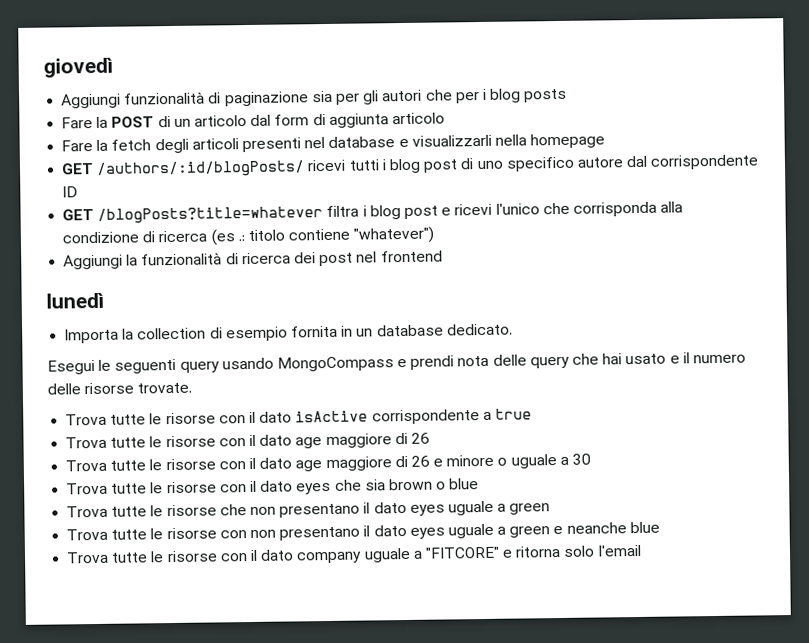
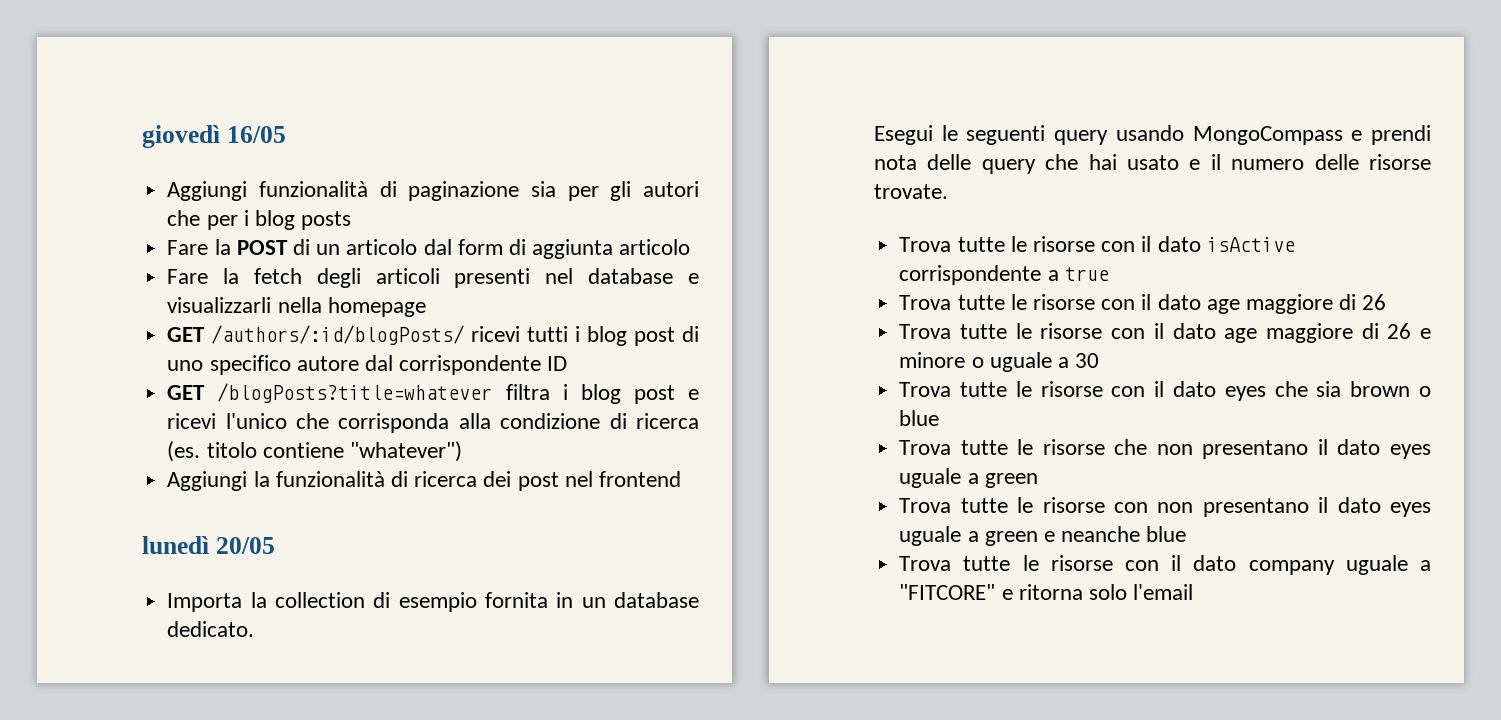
- giovedì
+ giovedì 16/05
- GET /blogPosts?title=whatever filtra i blog post e ricevi l'unico che corrisponda alla condizione di ricerca (es .: titolo contiene "whatever")
+ GET /blogPosts?title=whatever filtra i blog post e ricevi l'unico che corrisponda alla condizione di ricerca (es. titolo contiene "whatever")
- lunedì
+ lunedì 20/05

